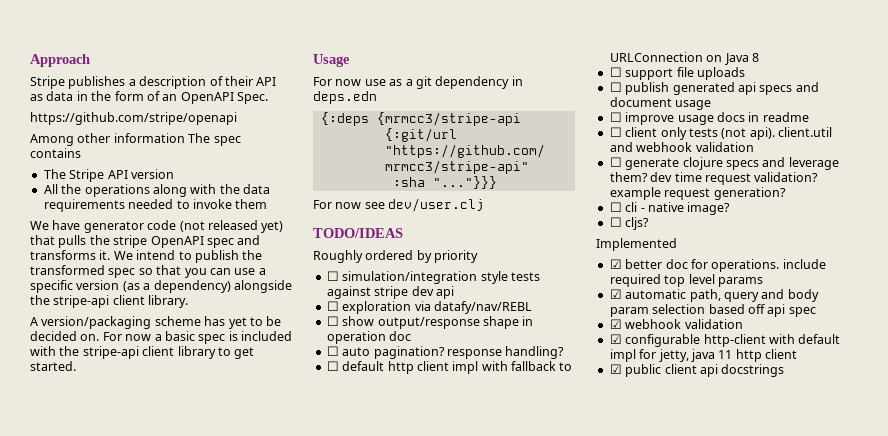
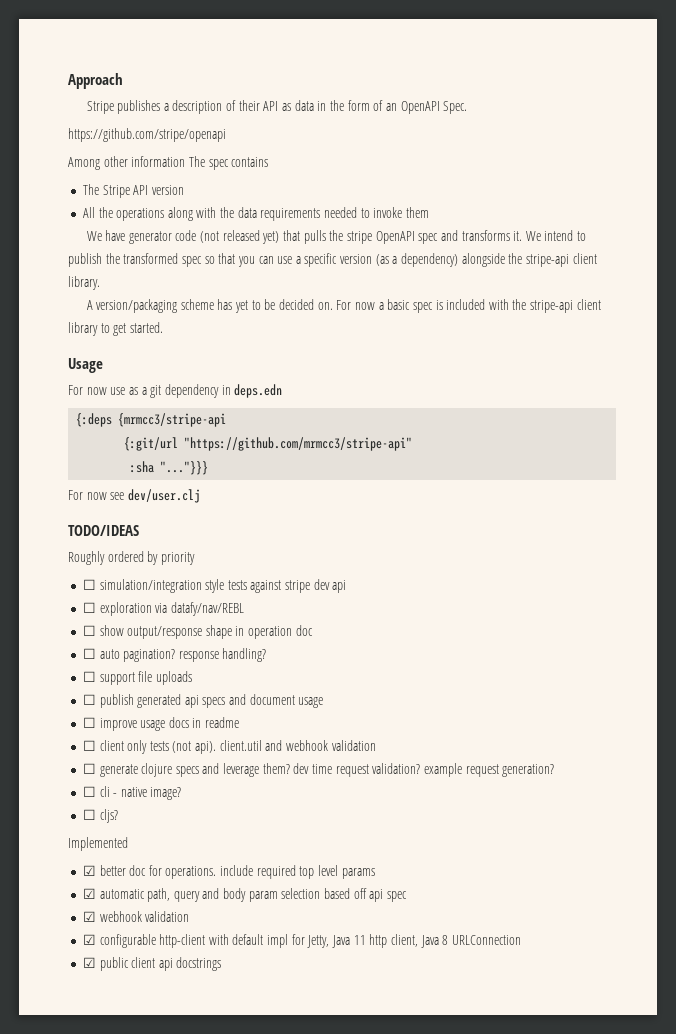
- ☐ default http client impl with fallback to URLConnection on Java 8
- ☑ configurable http-client with default impl for jetty, java 11 http client
+ ☑ configurable http-client with default impl for Jetty, Java 11 http client, Java 8 URLConnection

